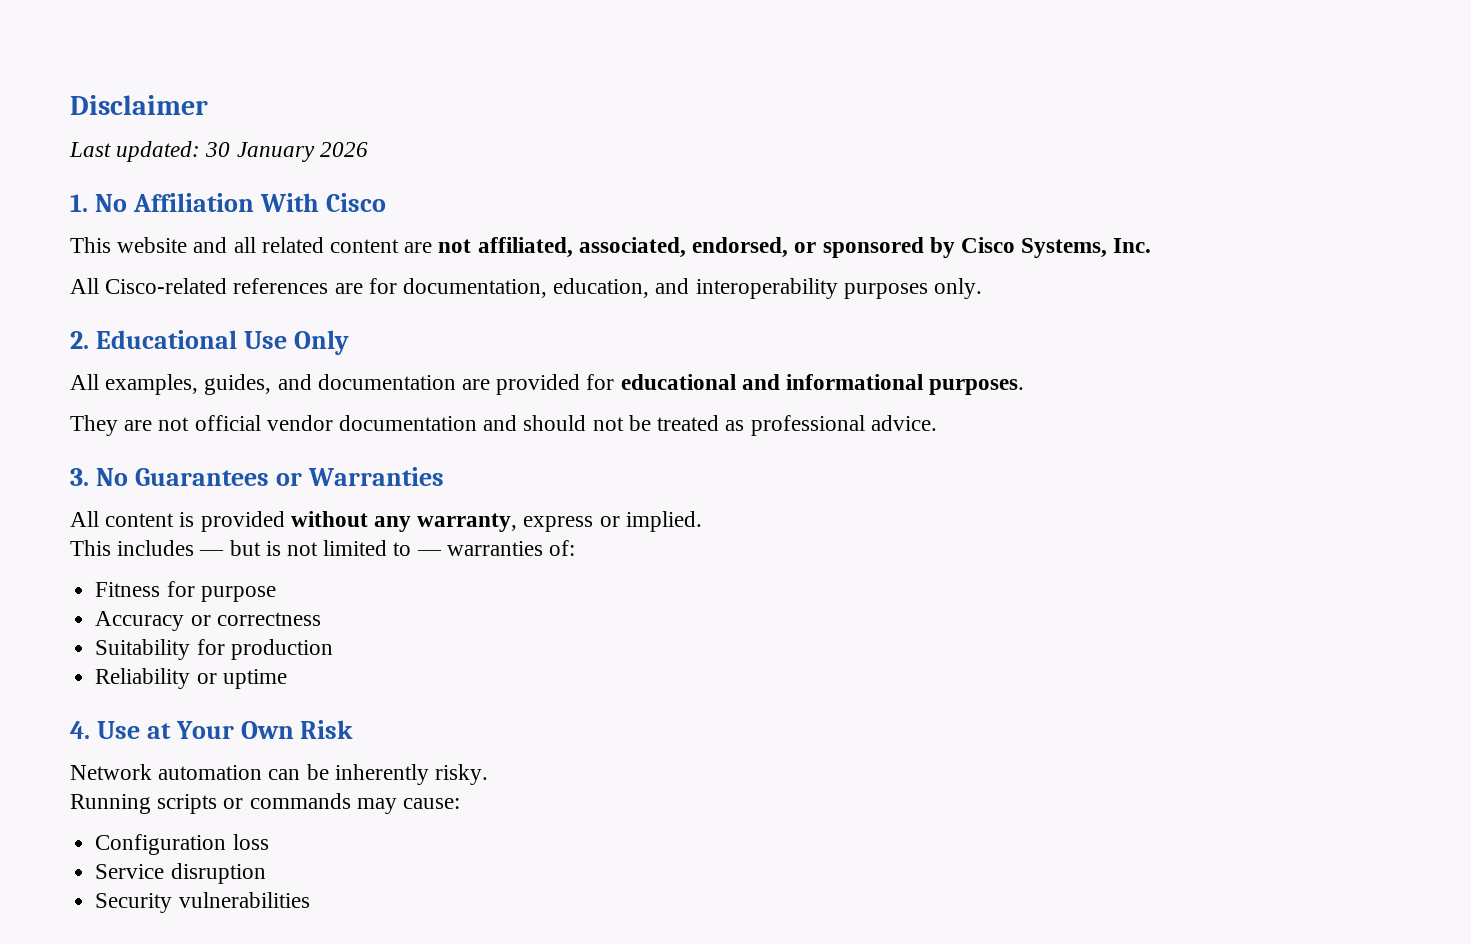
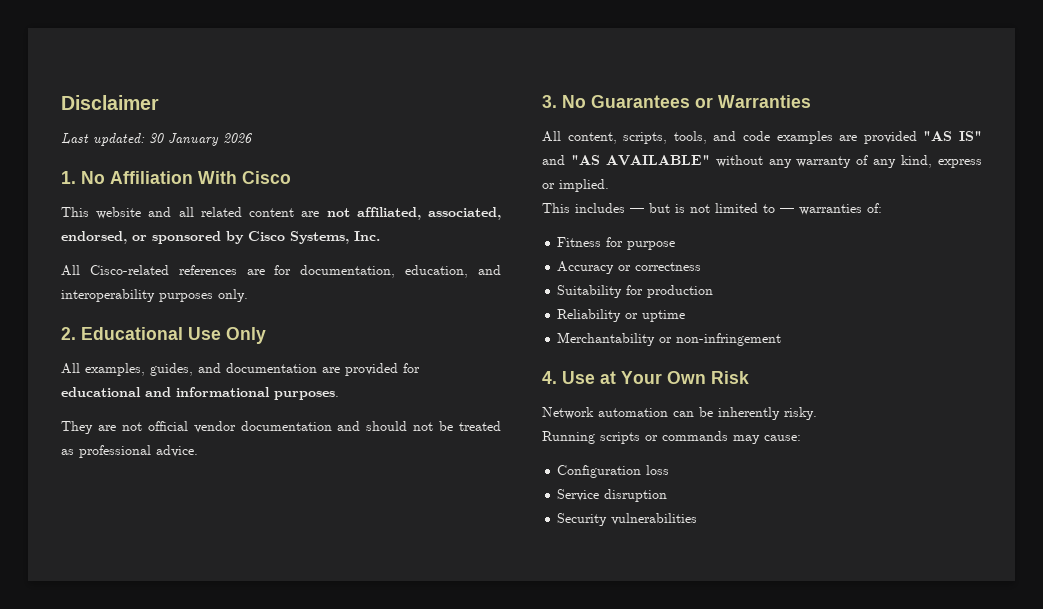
- All content is provided without any warranty, express or implied.
+ All content, scripts, tools, and code examples are provided "AS IS" and "AS AVAILABLE" without any warranty of any kind, express or implied.
+ Merchantability or non-infringement

